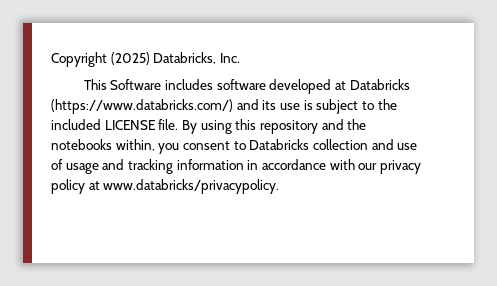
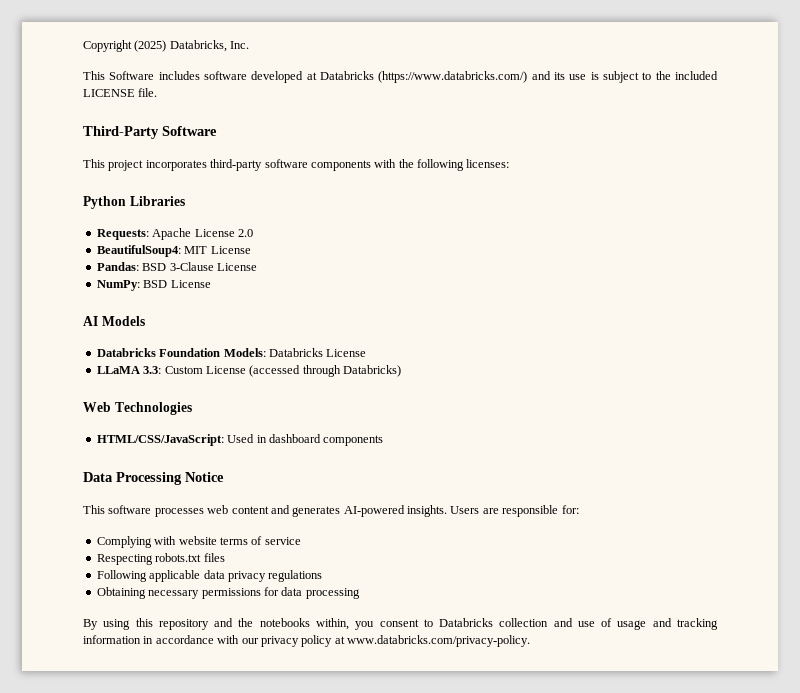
- This Software includes software developed at Databricks (https://www.databricks.com/) and its use is subject to the included LICENSE file. By using this repository and the notebooks within, you consent to Databricks collection and use of usage and tracking information in accordance with our privacy policy at www.databricks/privacypolicy.
+ This Software includes software developed at Databricks (https://www.databricks.com/) and its use is subject to the included LICENSE file.
+ Third-Party Software
+ This project incorporates third-party software components with the following licenses:
+ Python Libraries
+ Requests: Apache License 2.0
+ BeautifulSoup4: MIT License
+ Pandas: BSD 3-Clause License
+ NumPy: BSD License
+ AI Models
+ Databricks Foundation Models: Databricks License
+ LLaMA 3.3: Custom License (accessed through Databricks)
+ Web Technologies
+ HTML/CSS/JavaScript: Used in dashboard components
+ Data Processing Notice
+ This software processes web content and generates AI-powered insights. Users are responsible for:
+ Complying with website terms of service
+ Respecting robots.txt files
+ Following applicable data privacy regulations
+ Obtaining necessary permissions for data processing
+ By using this repository and the notebooks within, you consent to Databricks collection and use of usage and tracking information in accordance with our privacy policy at www.databricks.com/privacy-policy.

